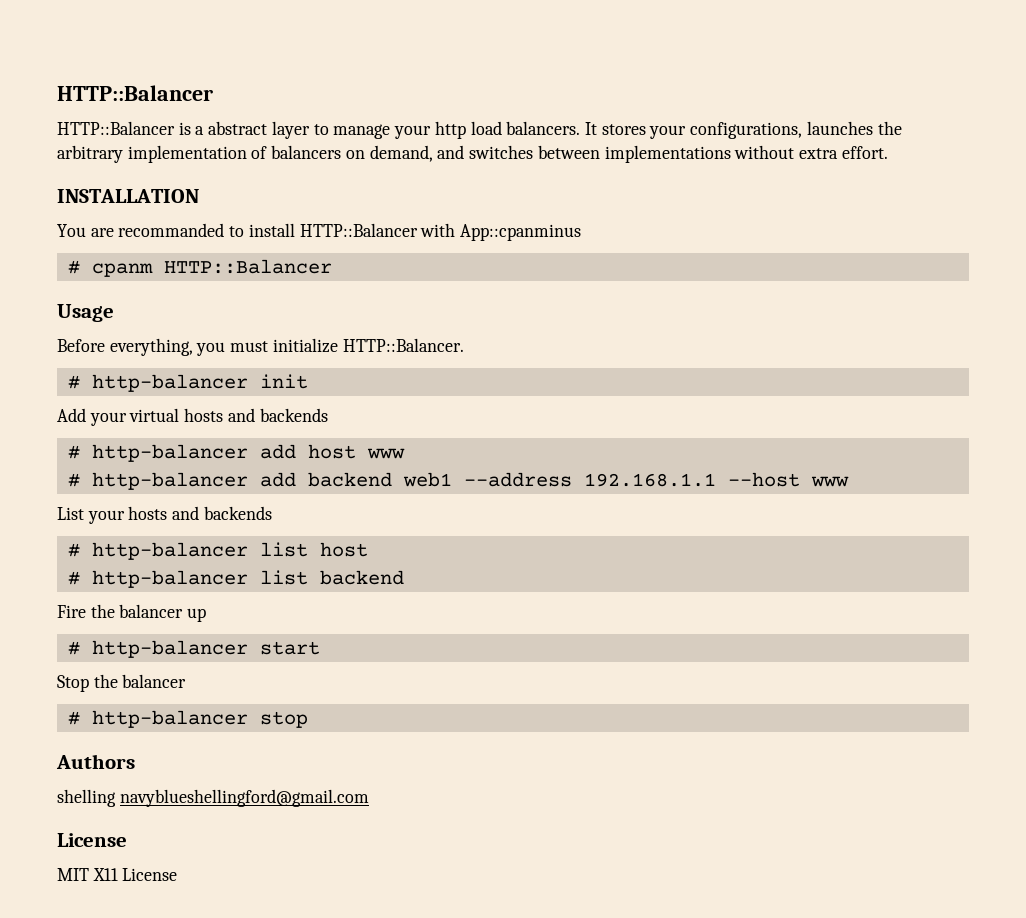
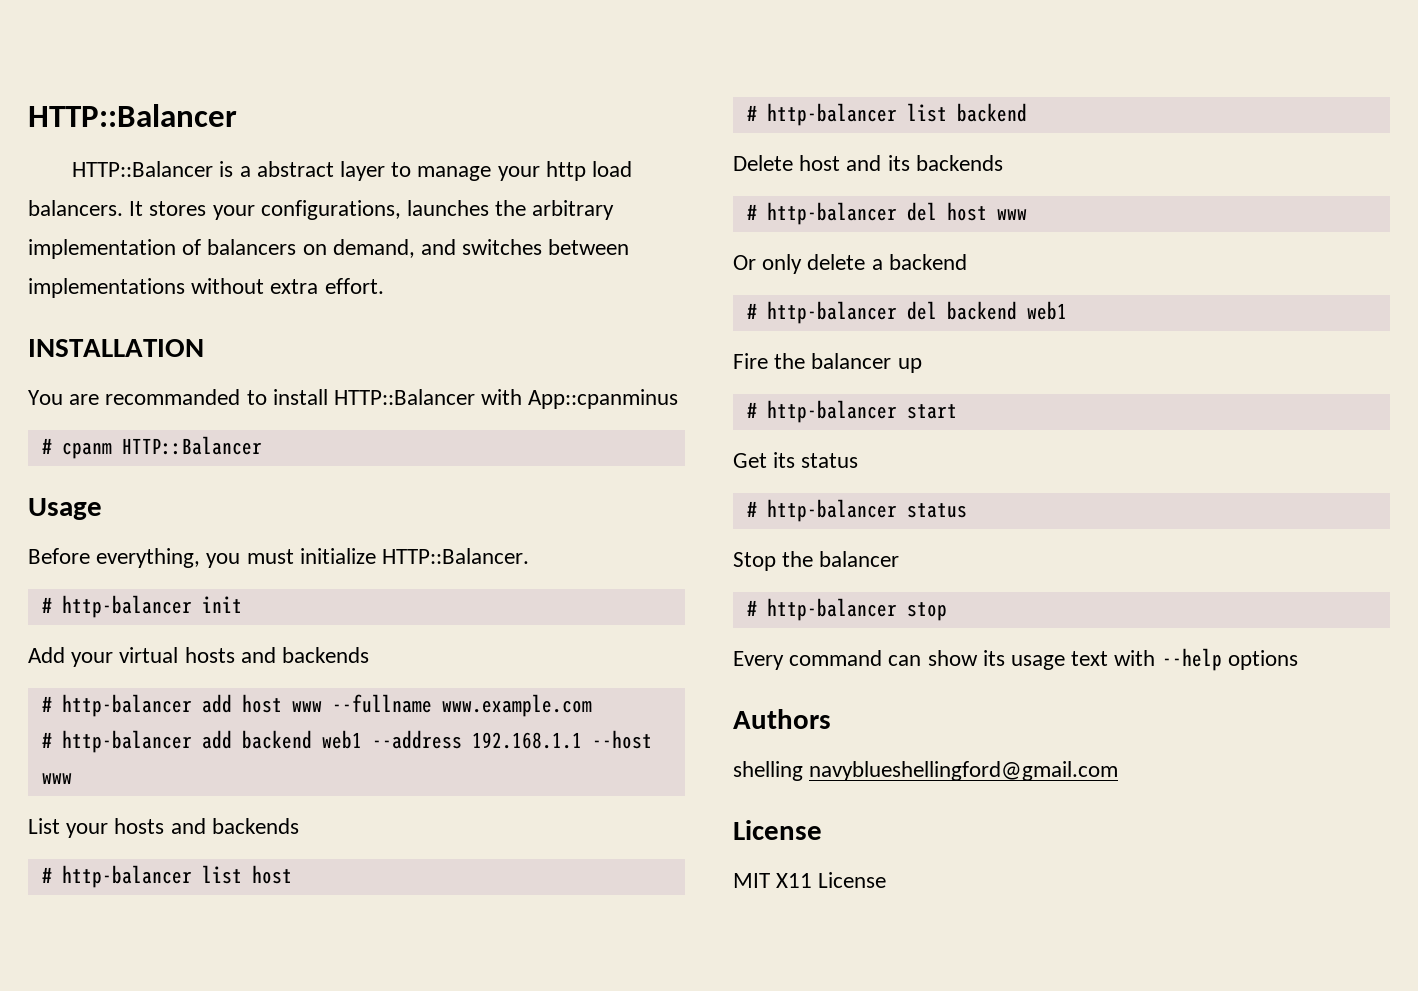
- # http-balancer add host www
+ # http-balancer add host www --fullname www.example.com
+ Delete host and its backends
+ # http-balancer del host www
+ Or only delete a backend
+ # http-balancer del backend web1
+ Get its status
+ # http-balancer status
+ Every command can show its usage text with --help options

